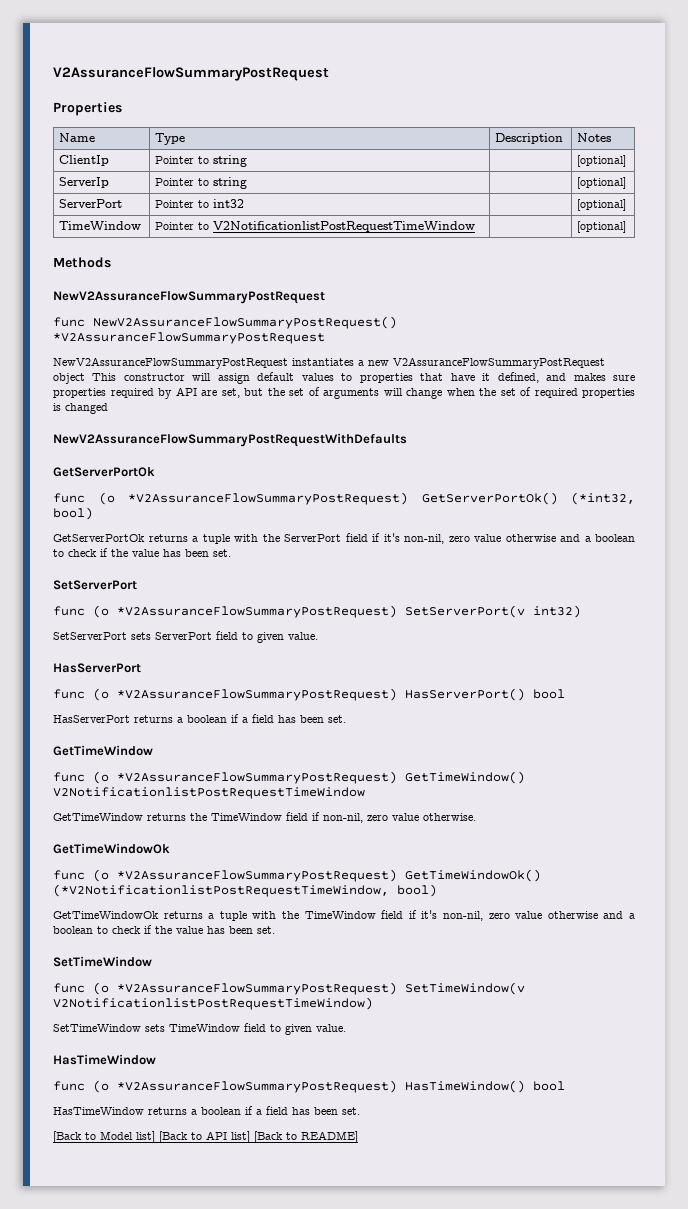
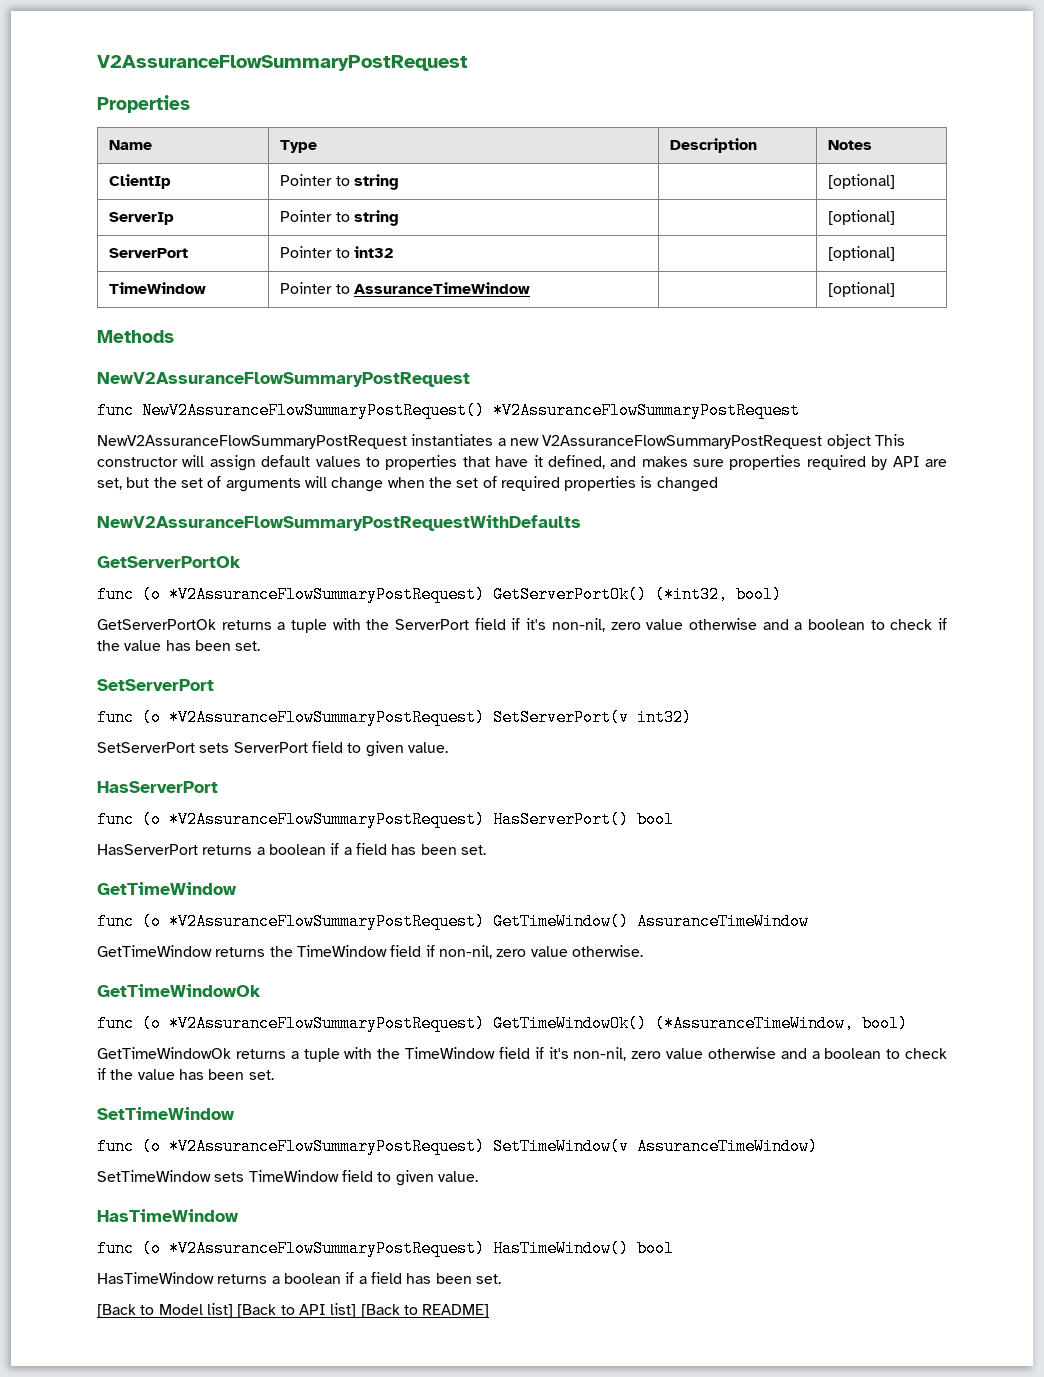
- TimeWindow | Pointer to V2NotificationlistPostRequestTimeWindow | | [optional]
+ TimeWindow | Pointer to AssuranceTimeWindow | | [optional]
- func (o *V2AssuranceFlowSummaryPostRequest) GetTimeWindow() V2NotificationlistPostRequestTimeWindow
+ func (o *V2AssuranceFlowSummaryPostRequest) GetTimeWindow() AssuranceTimeWindow
- func (o *V2AssuranceFlowSummaryPostRequest) GetTimeWindowOk() (*V2NotificationlistPostRequestTimeWindow, bool)
+ func (o *V2AssuranceFlowSummaryPostRequest) GetTimeWindowOk() (*AssuranceTimeWindow, bool)
- func (o *V2AssuranceFlowSummaryPostRequest) SetTimeWindow(v V2NotificationlistPostRequestTimeWindow)
+ func (o *V2AssuranceFlowSummaryPostRequest) SetTimeWindow(v AssuranceTimeWindow)

